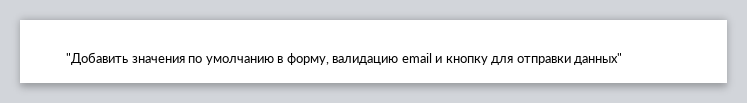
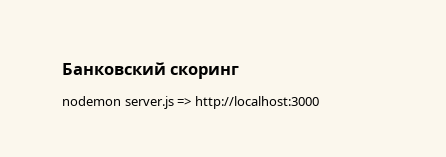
- "Добавить значения по умолчанию в форму, валидацию email и кнопку для отправки данных"
+ Банковский скоринг
+ nodemon server.js => http://localhost:3000

